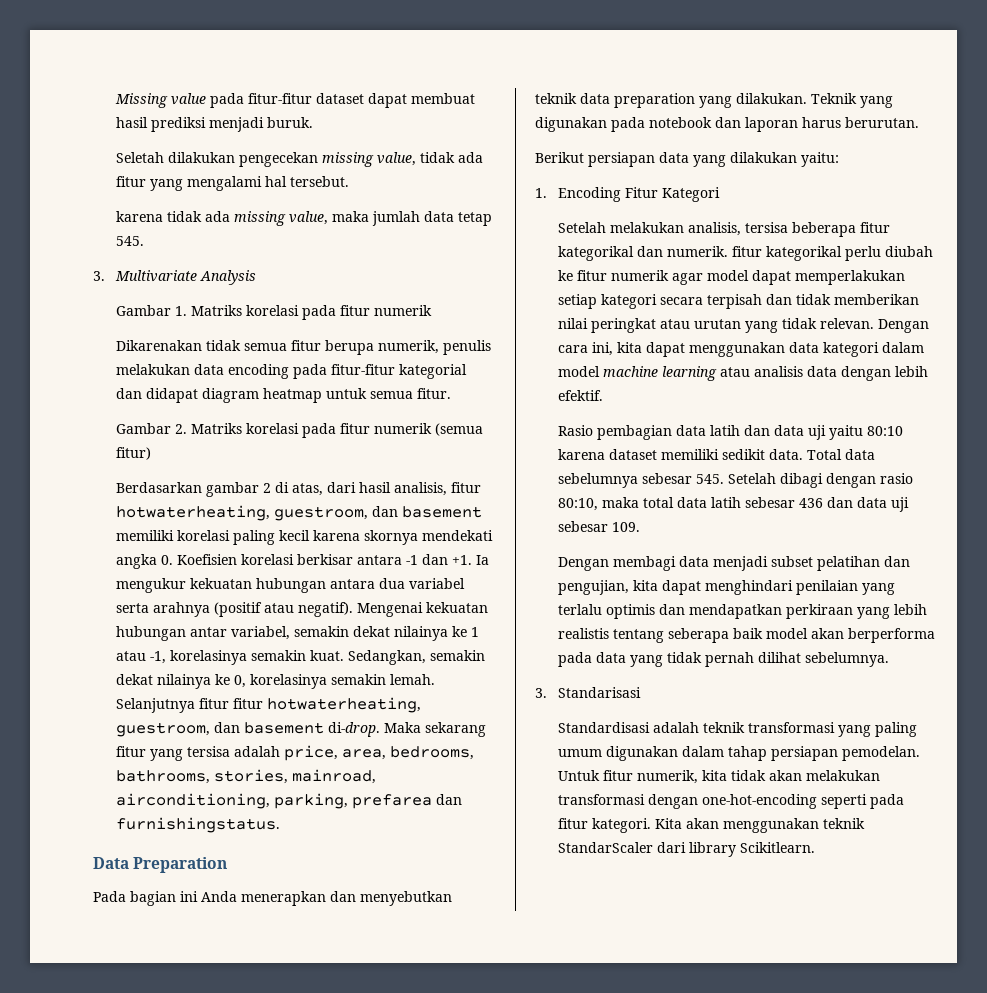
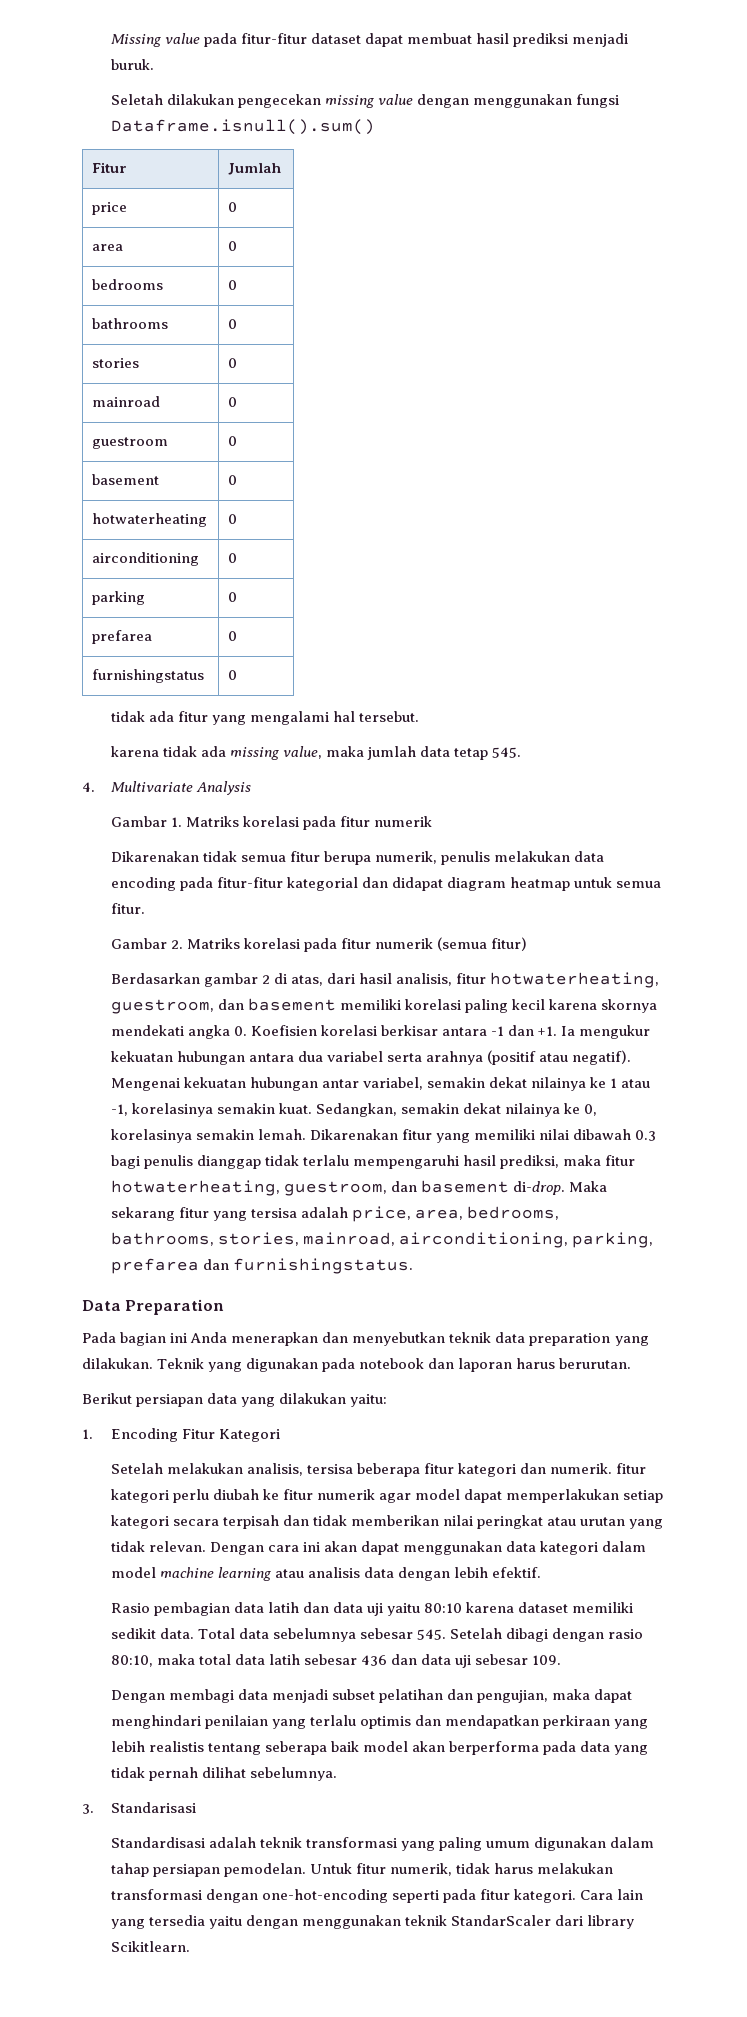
- Seletah dilakukan pengecekan missing value, tidak ada fitur yang mengalami hal tersebut.
+ Seletah dilakukan pengecekan missing value dengan menggunakan fungsi Dataframe.isnull().sum()
+ Fitur | Jumlah
+ price | 0
+ area | 0
+ bedrooms | 0
+ bathrooms | 0
+ stories | 0
+ mainroad | 0
+ guestroom | 0
+ basement | 0
+ hotwaterheating | 0
+ airconditioning | 0
+ parking | 0
+ prefarea | 0
+ furnishingstatus | 0
+ tidak ada fitur yang mengalami hal tersebut.
- 3. Multivariate Analysis
+ 4. Multivariate Analysis
- Selanjutnya fitur fitur hotwaterheating, guestroom, dan basement di-drop.
+ Dikarenakan fitur yang memiliki nilai dibawah 0.3 bagi penulis dianggap tidak terlalu mempengaruhi hasil prediksi, maka fitur hotwaterheating, guestroom, dan basement di-drop.
- Setelah melakukan analisis, tersisa beberapa fitur kategorikal dan numerik. fitur kategorikal perlu diubah ke fitur numerik agar model dapat memperlakukan setiap kategori secara terpisah dan tidak memberikan nilai peringkat atau urutan yang tidak relevan.
+ Setelah melakukan analisis, tersisa beberapa fitur kategori dan numerik. fitur kategori perlu diubah ke fitur numerik agar model dapat memperlakukan setiap kategori secara terpisah dan tidak memberikan nilai peringkat atau urutan yang tidak relevan.
- Dengan cara ini, kita dapat menggunakan data kategori dalam model machine learning atau analisis data dengan lebih efektif.
+ Dengan cara ini akan dapat menggunakan data kategori dalam model machine learning atau analisis data dengan lebih efektif.
- Dengan membagi data menjadi subset pelatihan dan pengujian, kita dapat menghindari penilaian yang terlalu optimis dan mendapatkan perkiraan yang lebih realistis tentang seberapa baik model akan berperforma pada data yang tidak pernah dilihat sebelumnya.
+ Dengan membagi data menjadi subset pelatihan dan pengujian, maka dapat menghindari penilaian yang terlalu optimis dan mendapatkan perkiraan yang lebih realistis tentang seberapa baik model akan berperforma pada data yang tidak pernah dilihat sebelumnya.
- Untuk fitur numerik, kita tidak akan melakukan transformasi dengan one-hot-encoding seperti pada fitur kategori.
+ Untuk fitur numerik, tidak harus melakukan transformasi dengan one-hot-encoding seperti pada fitur kategori.
- Kita akan menggunakan teknik StandarScaler dari library Scikitlearn.
+ Cara lain yang tersedia yaitu dengan menggunakan teknik StandarScaler dari library Scikitlearn.

